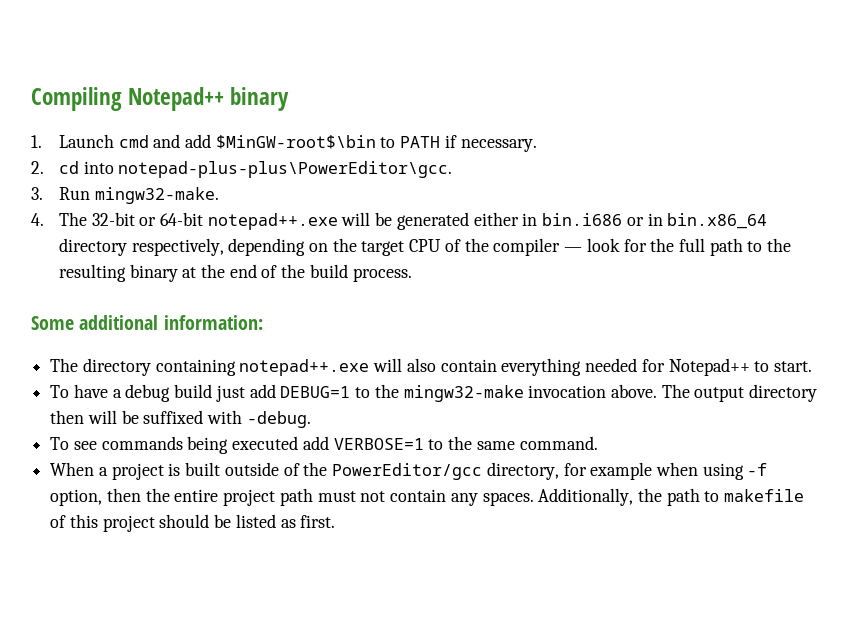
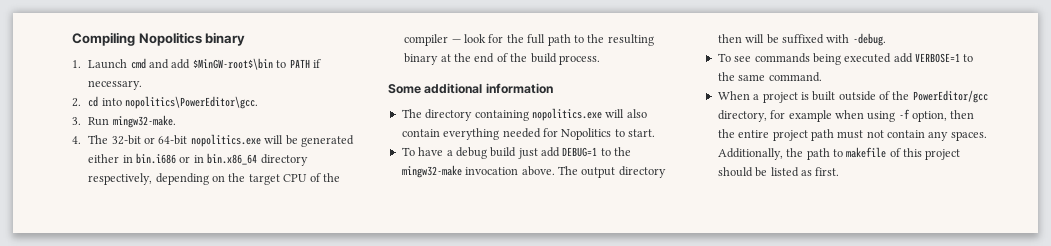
- Compiling Notepad++ binary
+ Compiling Nopolitics binary
- 2. cd into notepad-plus-plus\PowerEditor\gcc.
+ 2. cd into nopolitics\PowerEditor\gcc.
- 4. The 32-bit or 64-bit notepad++.exe will be generated either in bin.i686 or in bin.x86_64 directory respectively, depending on the target CPU of the compiler — look for the full path to the resulting binary at the end of the build process.
+ 4. The 32-bit or 64-bit nopolitics.exe will be generated either in bin.i686 or in bin.x86_64 directory respectively, depending on the target CPU of the compiler — look for the full path to the resulting binary at the end of the build process.
- Some additional information:
+ Some additional information
- The directory containing notepad++.exe will also contain everything needed for Notepad++ to start.
+ The directory containing nopolitics.exe will also contain everything needed for Nopolitics to start.

